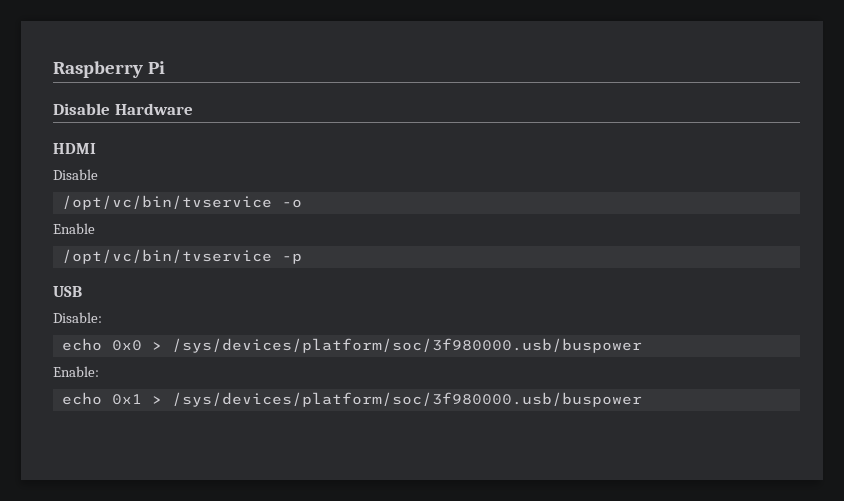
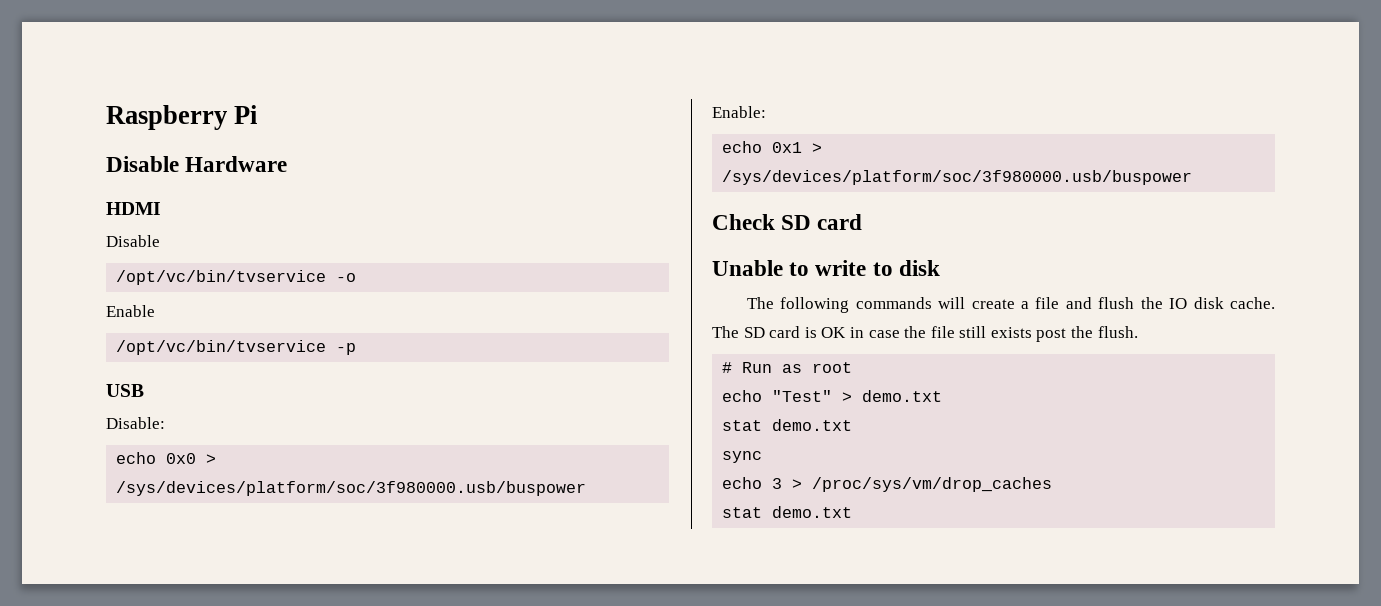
+ Check SD card
+ Unable to write to disk
+ The following commands will create a file and flush the IO disk cache. The SD card is OK in case the file still exists post the flush.
+ # Run as root
+ echo "Test" > demo.txt
+ stat demo.txt
+ sync
+ echo 3 > /proc/sys/vm/drop_caches
+ stat demo.txt

